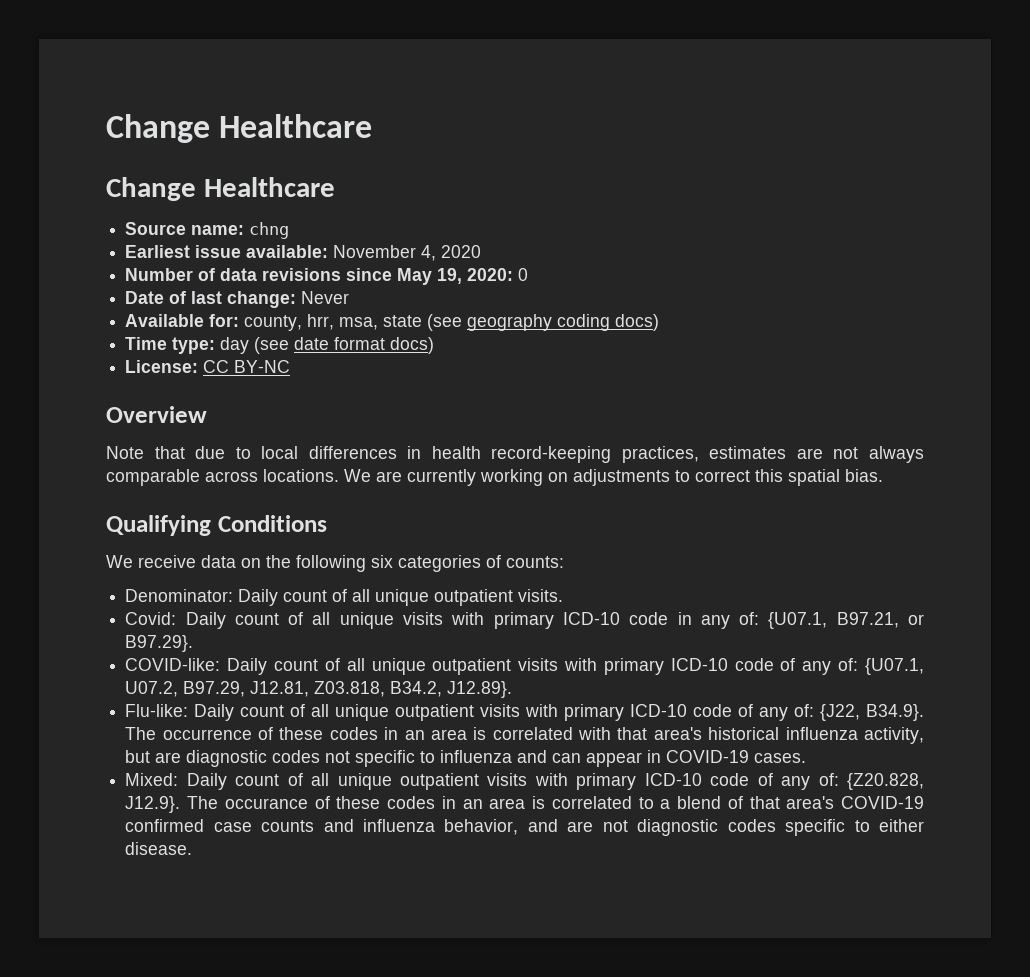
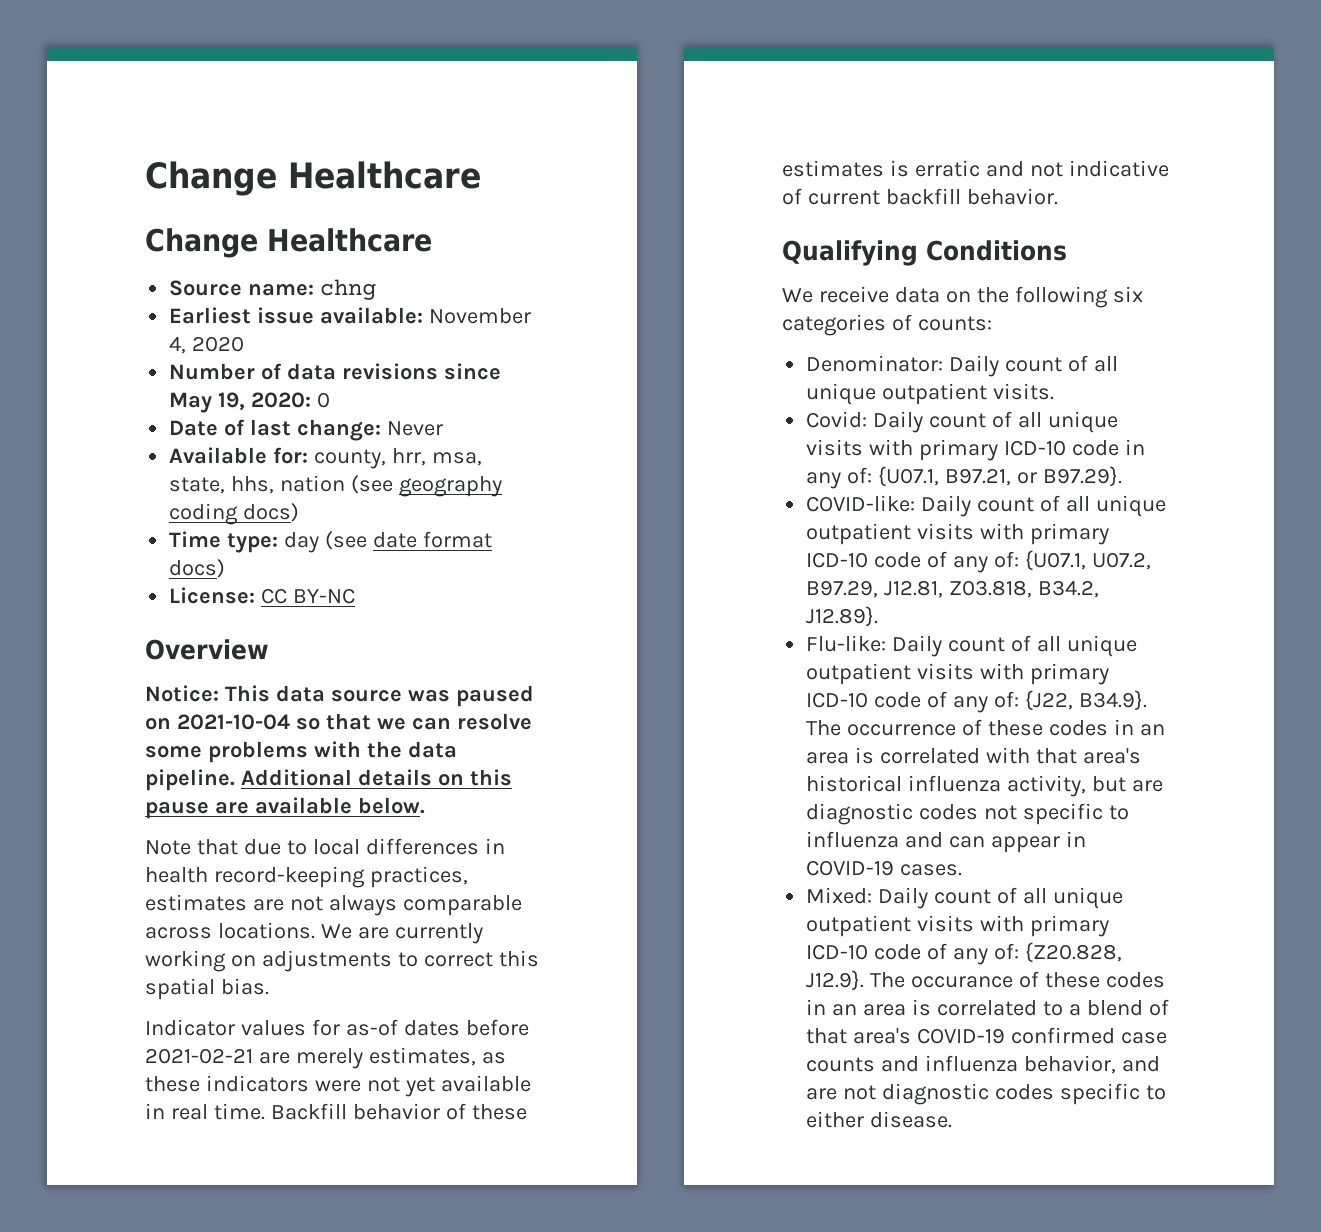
- Available for: county, hrr, msa, state (see geography coding docs)
+ Available for: county, hrr, msa, state, hhs, nation (see geography coding docs)
+ Notice: This data source was paused on 2021-10-04 so that we can resolve some problems with the data pipeline. Additional details on this pause are available below.
+ Indicator values for as-of dates before 2021-02-21 are merely estimates, as these indicators were not yet available in real time. Backfill behavior of these estimates is erratic and not indicative of current backfill behavior.

